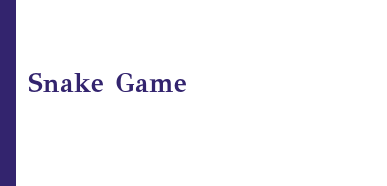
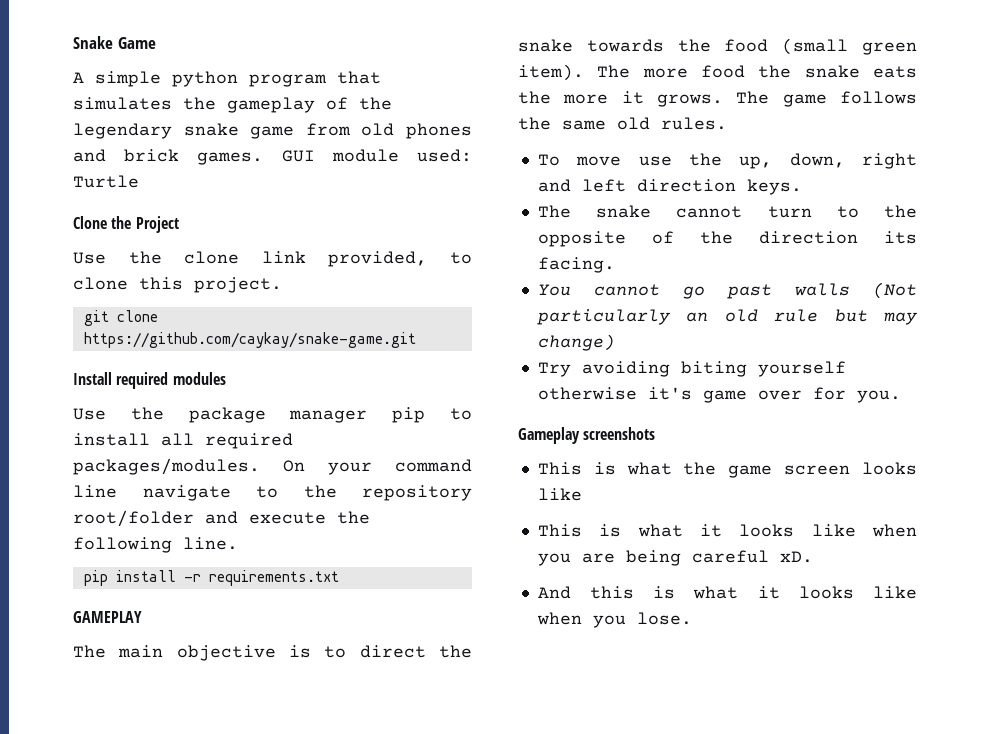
+ A simple python program that simulates the gameplay of the legendary snake game from old phones and brick games. GUI module used: Turtle
+ Clone the Project
+ Use the clone link provided, to clone this project.
+ git clone https://github.com/caykay/snake-game.git
+ Install required modules
+ Use the package manager pip to install all required packages/modules. On your command line navigate to the repository root/folder and execute the following line.
+ pip install -r requirements.txt
+ GAMEPLAY
+ The main objective is to direct the snake towards the food (small green item). The more food the snake eats the more it grows. The game follows the same old rules.
+ To move use the up, down, right and left direction keys.
+ The snake cannot turn to the opposite of the direction its facing.
+ You cannot go past walls (Not particularly an old rule but may change)
+ Try avoiding biting yourself otherwise it's game over for you.
+ Gameplay screenshots
+ This is what the game screen looks like
+ This is what it looks like when you are being careful xD.
+ And this is what it looks like when you lose.

